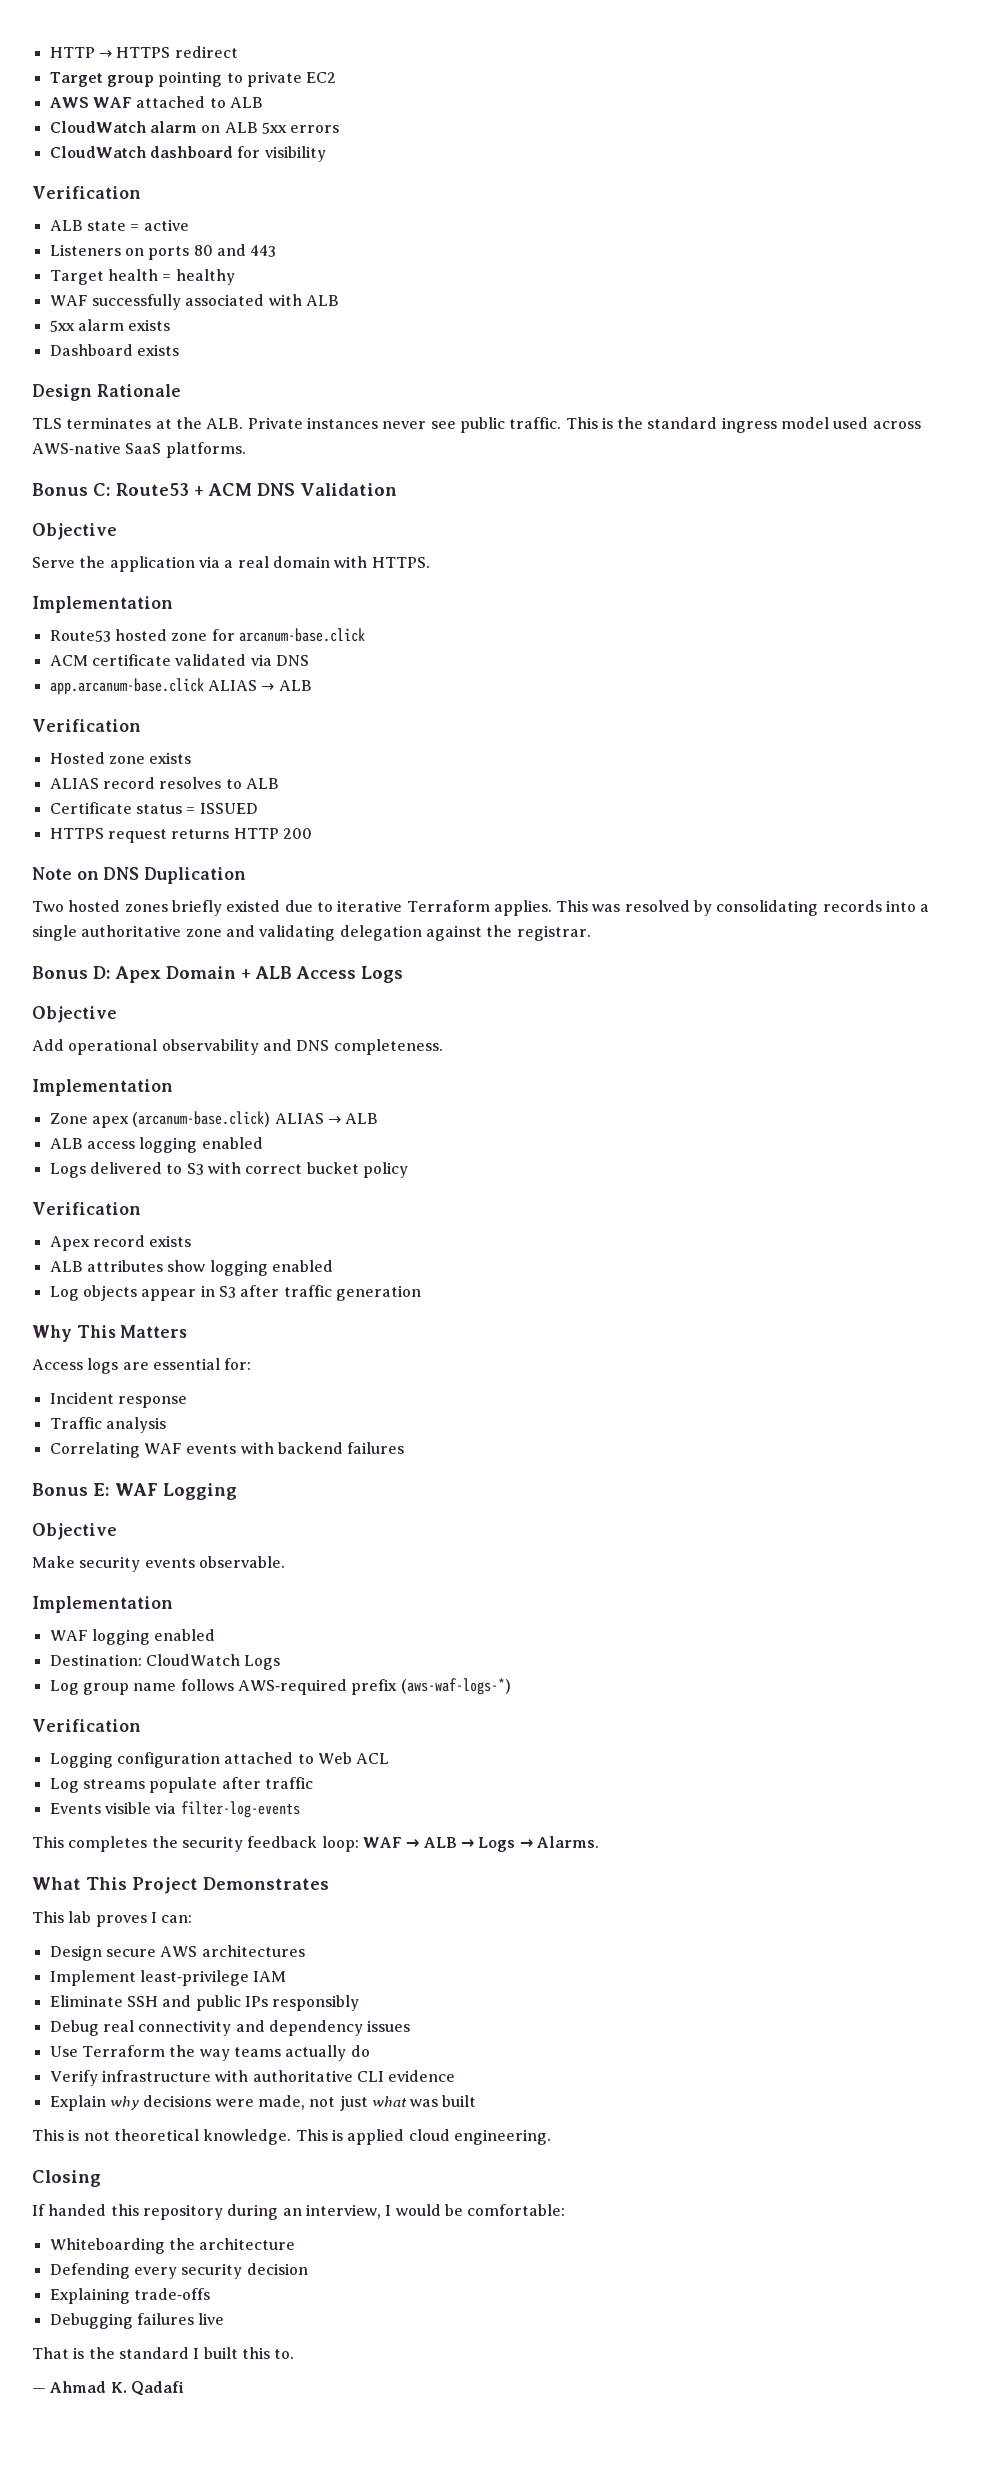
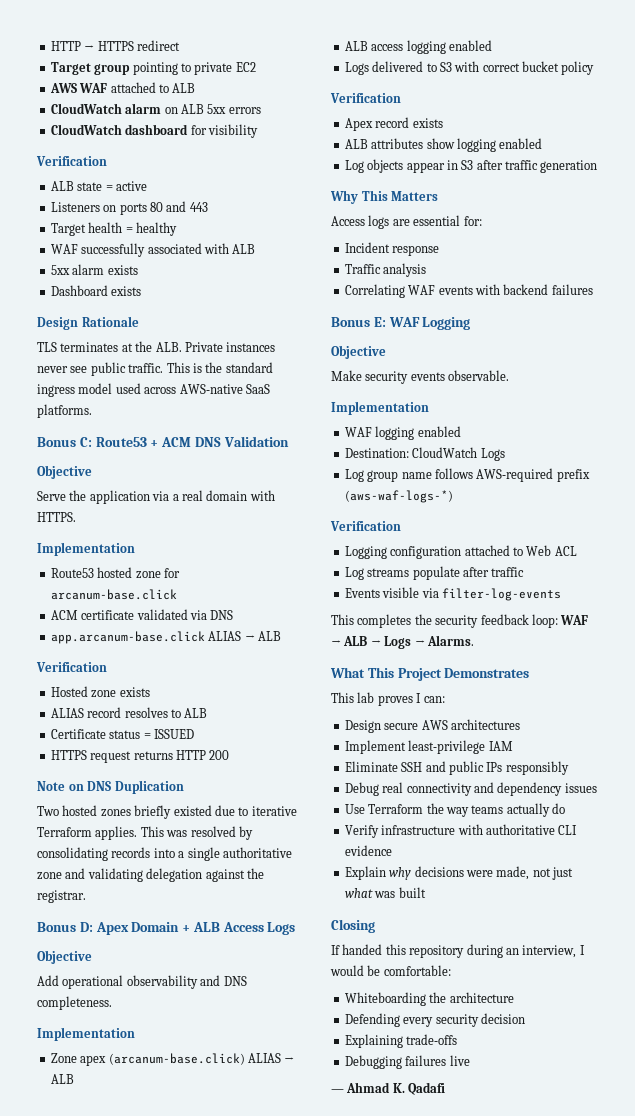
- This is not theoretical knowledge. This is applied cloud engineering.
- That is the standard I built this to.

